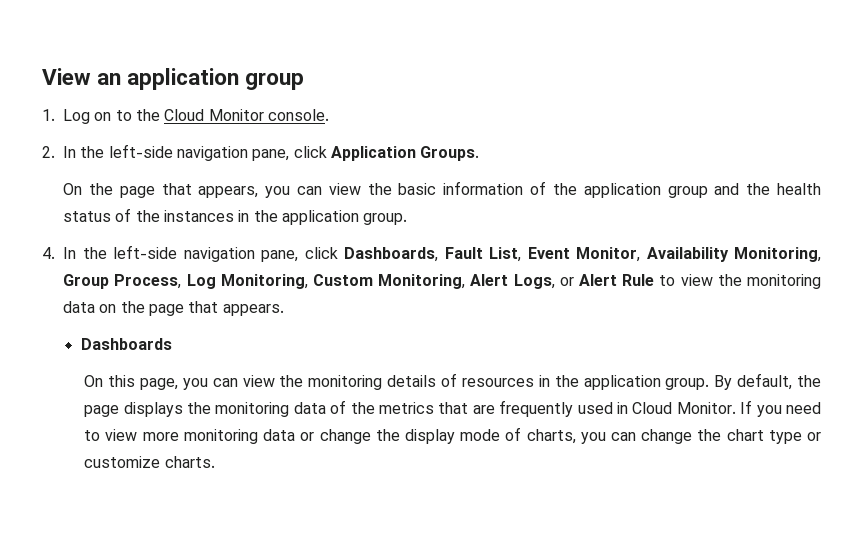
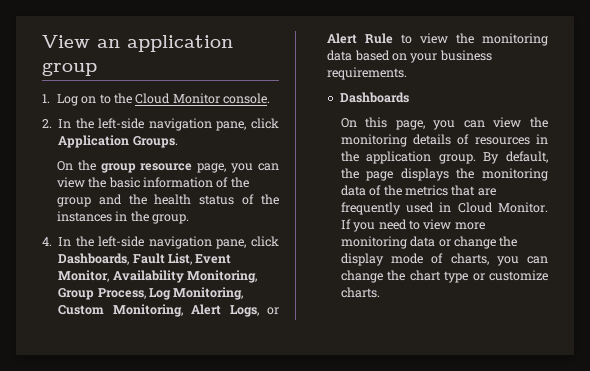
- On the page that appears, you can view the basic information of the application group and the health status of the instances in the application group.
+ On the group resource page, you can view the basic information of the group and the health status of the instances in the group.
- 4. In the left-side navigation pane, click Dashboards, Fault List, Event Monitor, Availability Monitoring, Group Process, Log Monitoring, Custom Monitoring, Alert Logs, or Alert Rule to view the monitoring data on the page that appears.
+ 4. In the left-side navigation pane, click Dashboards, Fault List, Event Monitor, Availability Monitoring, Group Process, Log Monitoring, Custom Monitoring, Alert Logs, or Alert Rule to view the monitoring data based on your business requirements.

